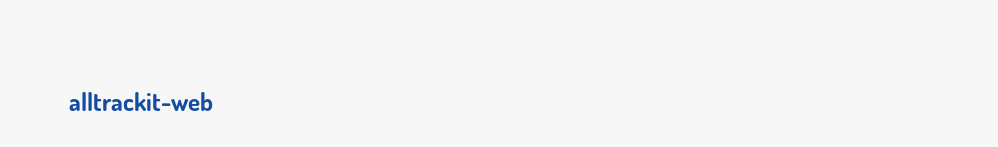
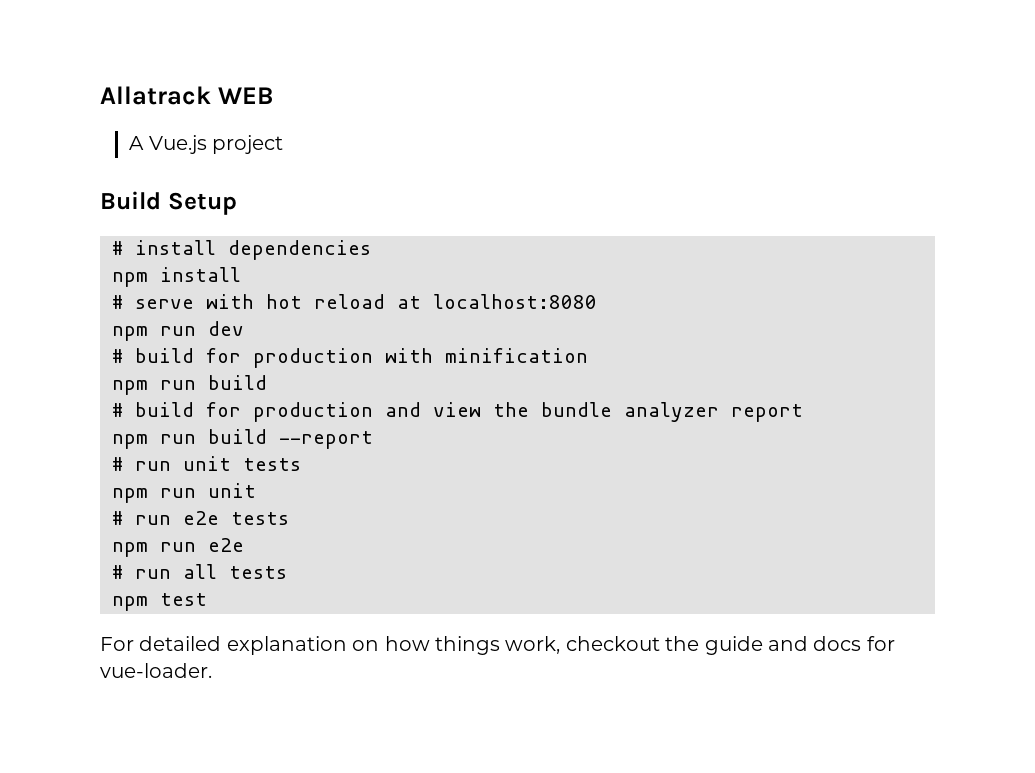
- alltrackit-web
+ Allatrack WEB
+ A Vue.js project
+ Build Setup
+ # install dependencies
+ npm install
+ # serve with hot reload at localhost:8080
+ npm run dev
+ # build for production with minification
+ npm run build
+ # build for production and view the bundle analyzer report
+ npm run build --report
+ # run unit tests
+ npm run unit
+ # run e2e tests
+ npm run e2e
+ # run all tests
+ npm test
+ For detailed explanation on how things work, checkout the guide and docs for vue-loader.

